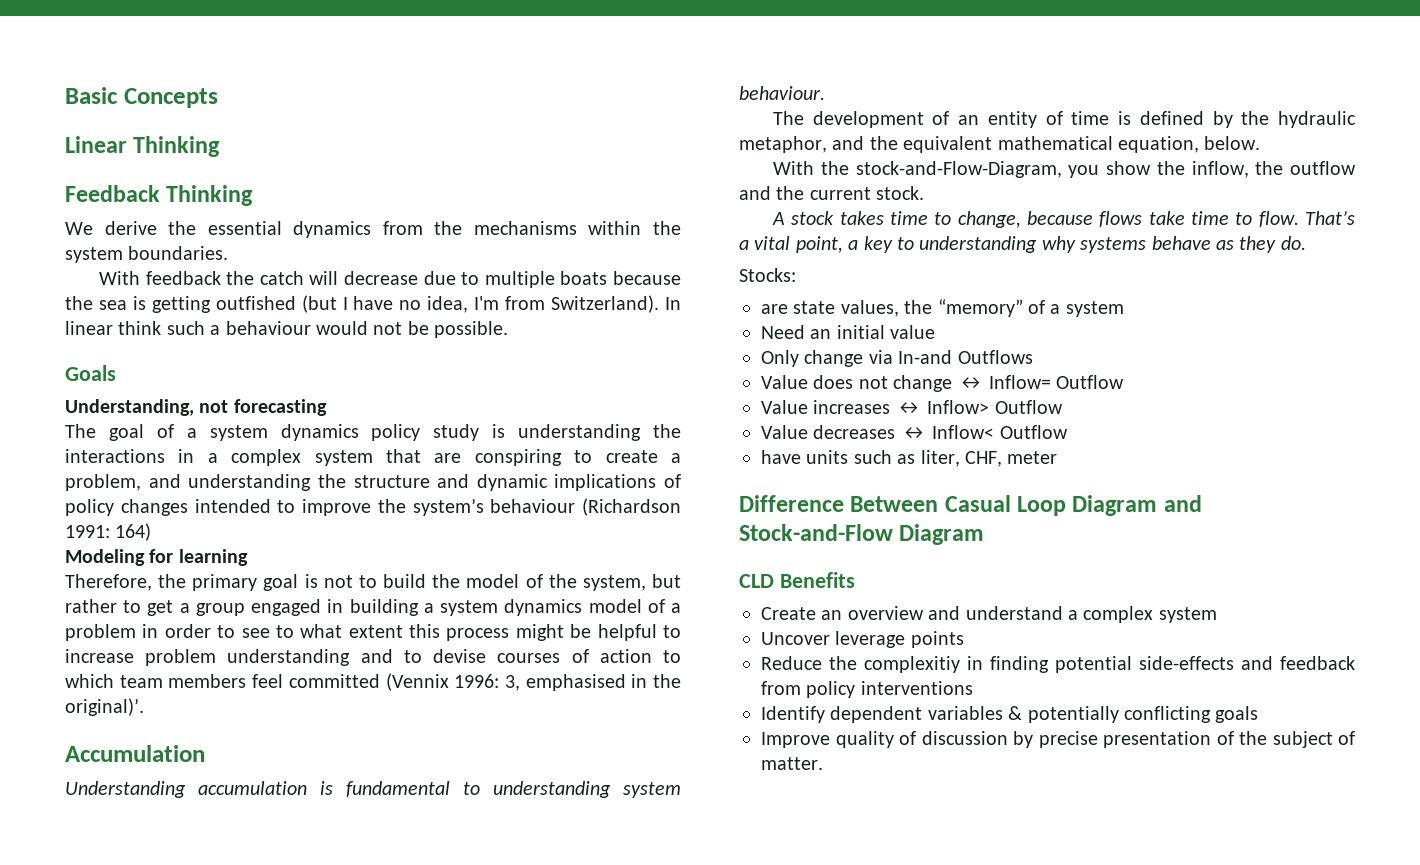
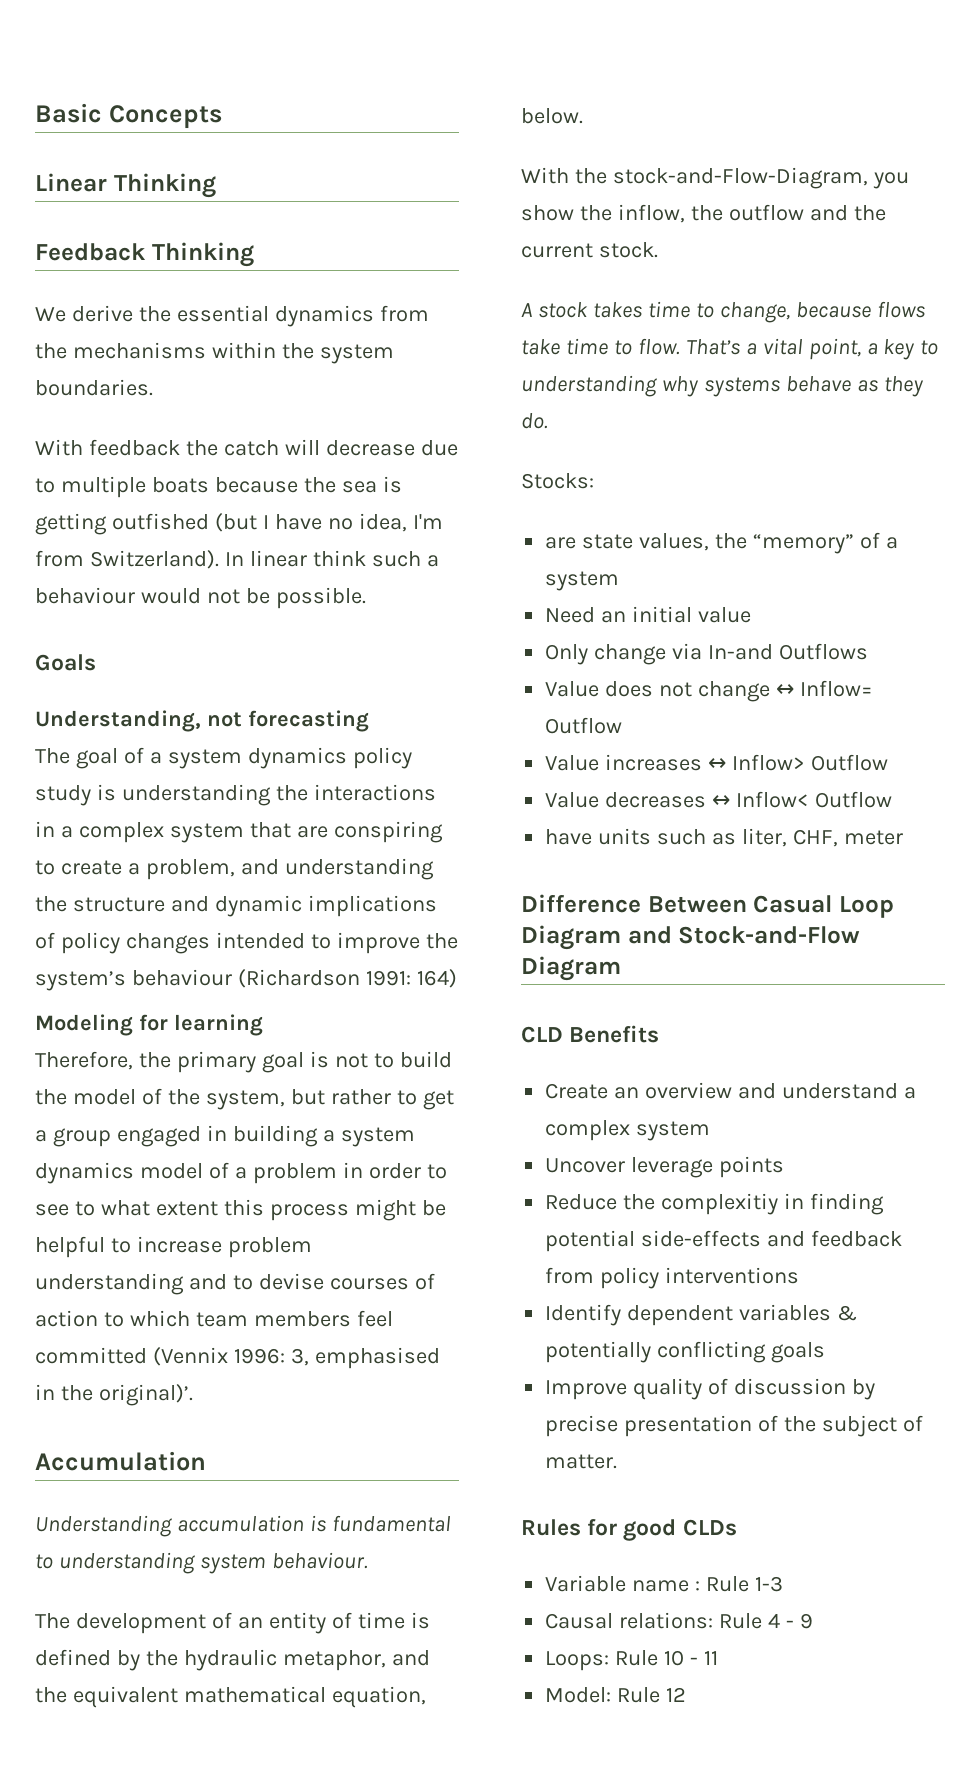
+ Rules for good CLDs
+ Variable name : Rule 1-3
+ Causal relations: Rule 4 - 9
+ Loops: Rule 10 - 11
+ Model: Rule 12

